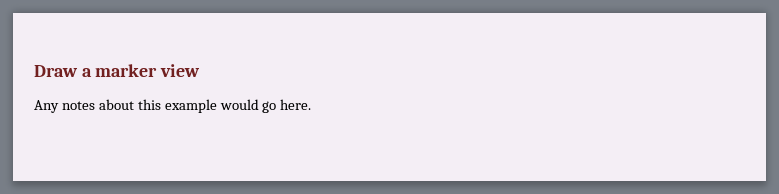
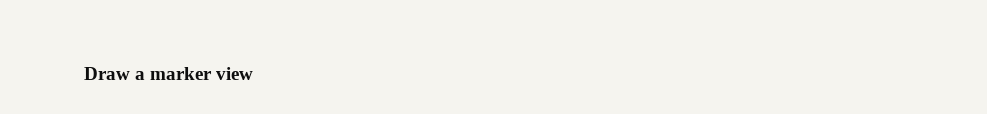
- Any notes about this example would go here.

